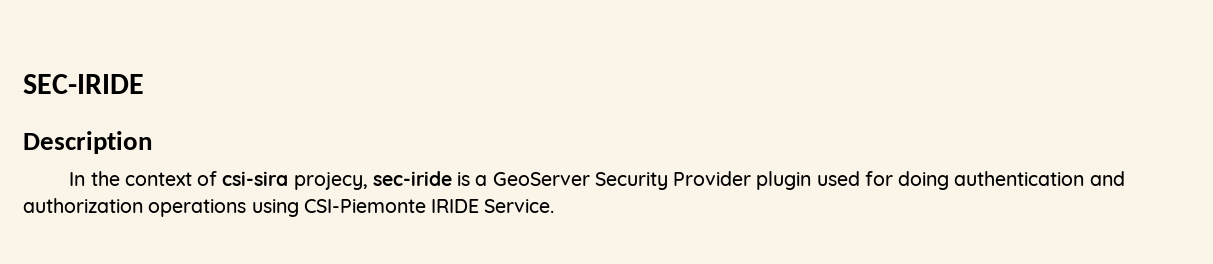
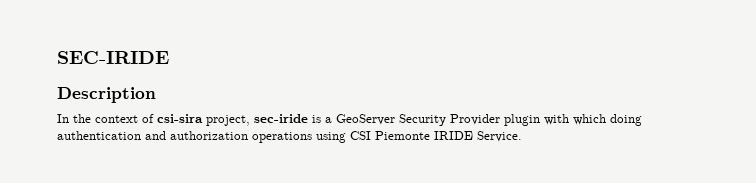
- In the context of csi-sira projecy, sec-iride is a GeoServer Security Provider plugin used for doing authentication and authorization operations using CSI-Piemonte IRIDE Service.
+ In the context of csi-sira project, sec-iride is a GeoServer Security Provider plugin with which doing authentication and authorization operations using CSI Piemonte IRIDE Service.

